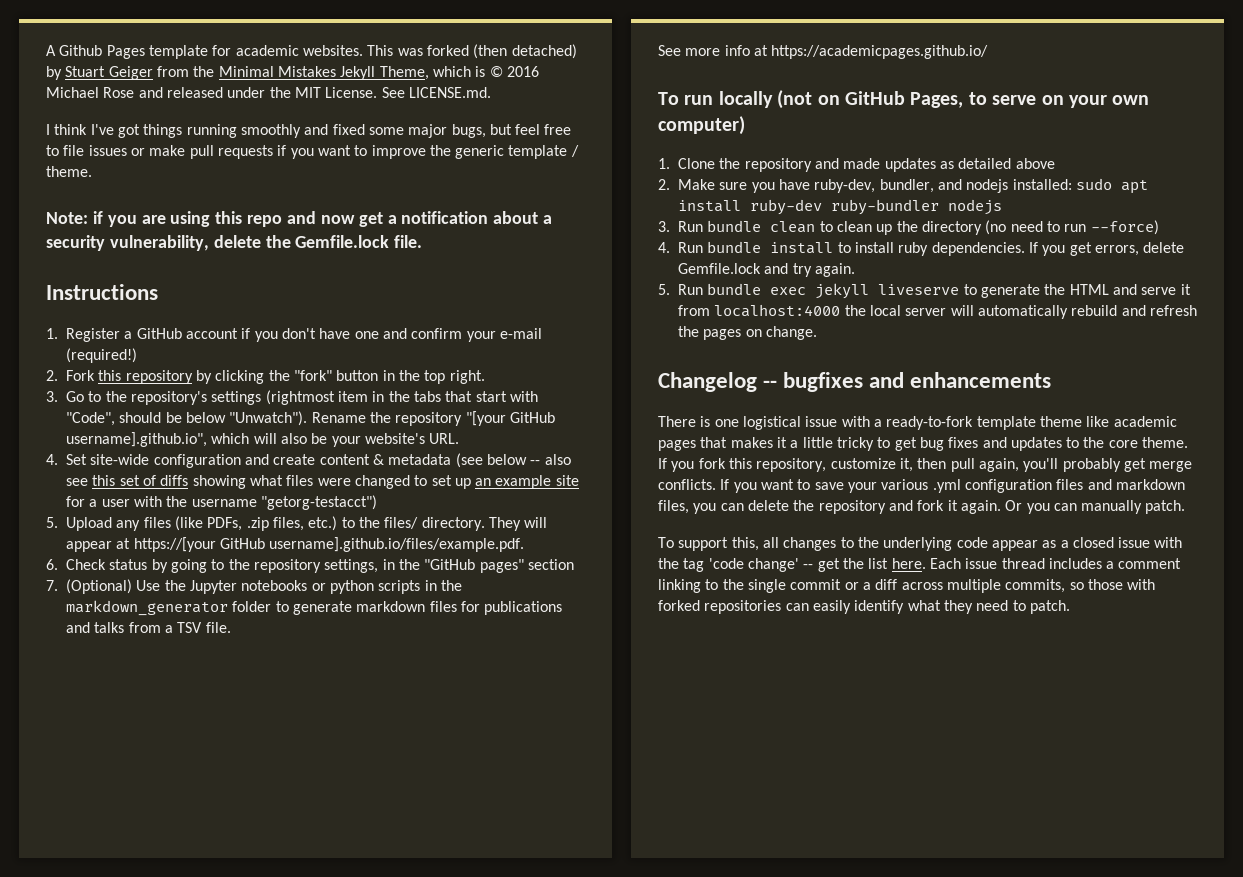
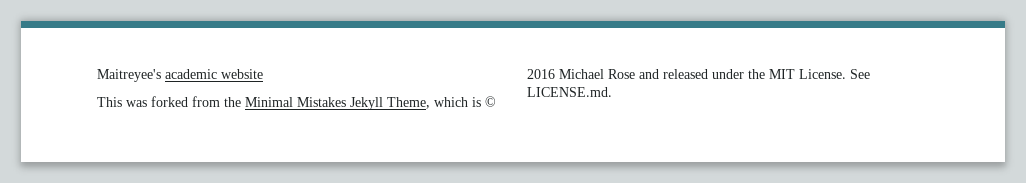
- A Github Pages template for academic websites. This was forked (then detached) by Stuart Geiger from the Minimal Mistakes Jekyll Theme, which is © 2016 Michael Rose and released under the MIT License.
+ Maitreyee's academic website
+ This was forked from the Minimal Mistakes Jekyll Theme, which is © 2016 Michael Rose and released under the MIT License.
- I think I've got things running smoothly and fixed some major bugs, but feel free to file issues or make pull requests if you want to improve the generic template / theme.
- Note: if you are using this repo and now get a notification about a security vulnerability, delete the Gemfile.lock file.
- Instructions
- 1. Register a GitHub account if you don't have one and confirm your e-mail (required!)
- 2. Fork this repository by clicking the "fork" button in the top right.
- 3. Go to the repository's settings (rightmost item in the tabs that start with "Code", should be below "Unwatch"). Rename the repository "[your GitHub username].github.io", which will also be your website's URL.
- 4. Set site-wide configuration and create content & metadata (see below -- also see this set of diffs showing what files were changed to set up an example site for a user with the username "getorg-testacct")
- 5. Upload any files (like PDFs, .zip files, etc.) to the files/ directory. They will appear at https://[your GitHub username].github.io/files/example.pdf.
- 6. Check status by going to the repository settings, in the "GitHub pages" section
- 7. (Optional) Use the Jupyter notebooks or python scripts in the markdown_generator folder to generate markdown files for publications and talks from a TSV file.
- See more info at https://academicpages.github.io/
- To run locally (not on GitHub Pages, to serve on your own computer)
- 1. Clone the repository and made updates as detailed above
- 2. Make sure you have ruby-dev, bundler, and nodejs installed: sudo apt install ruby-dev ruby-bundler nodejs
- 3. Run bundle clean to clean up the directory (no need to run --force)
- 4. Run bundle install to install ruby dependencies. If you get errors, delete Gemfile.lock and try again.
- 5. Run bundle exec jekyll liveserve to generate the HTML and serve it from localhost:4000 the local server will automatically rebuild and refresh the pages on change.
- Changelog -- bugfixes and enhancements
- There is one logistical issue with a ready-to-fork template theme like academic pages that makes it a little tricky to get bug fixes and updates to the core theme. If you fork this repository, customize it, then pull again, you'll probably get merge conflicts. If you want to save your various .yml configuration files and markdown files, you can delete the repository and fork it again. Or you can manually patch.
- To support this, all changes to the underlying code appear as a closed issue with the tag 'code change' -- get the list here. Each issue thread includes a comment linking to the single commit or a diff across multiple commits, so those with forked repositories can easily identify what they need to patch.

